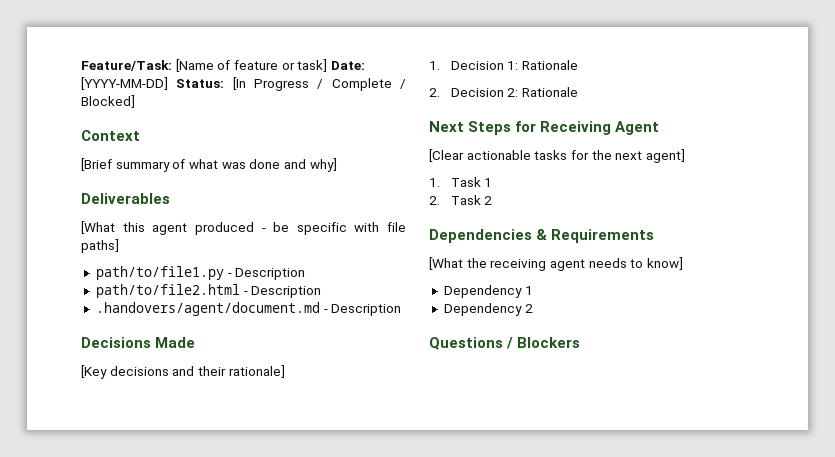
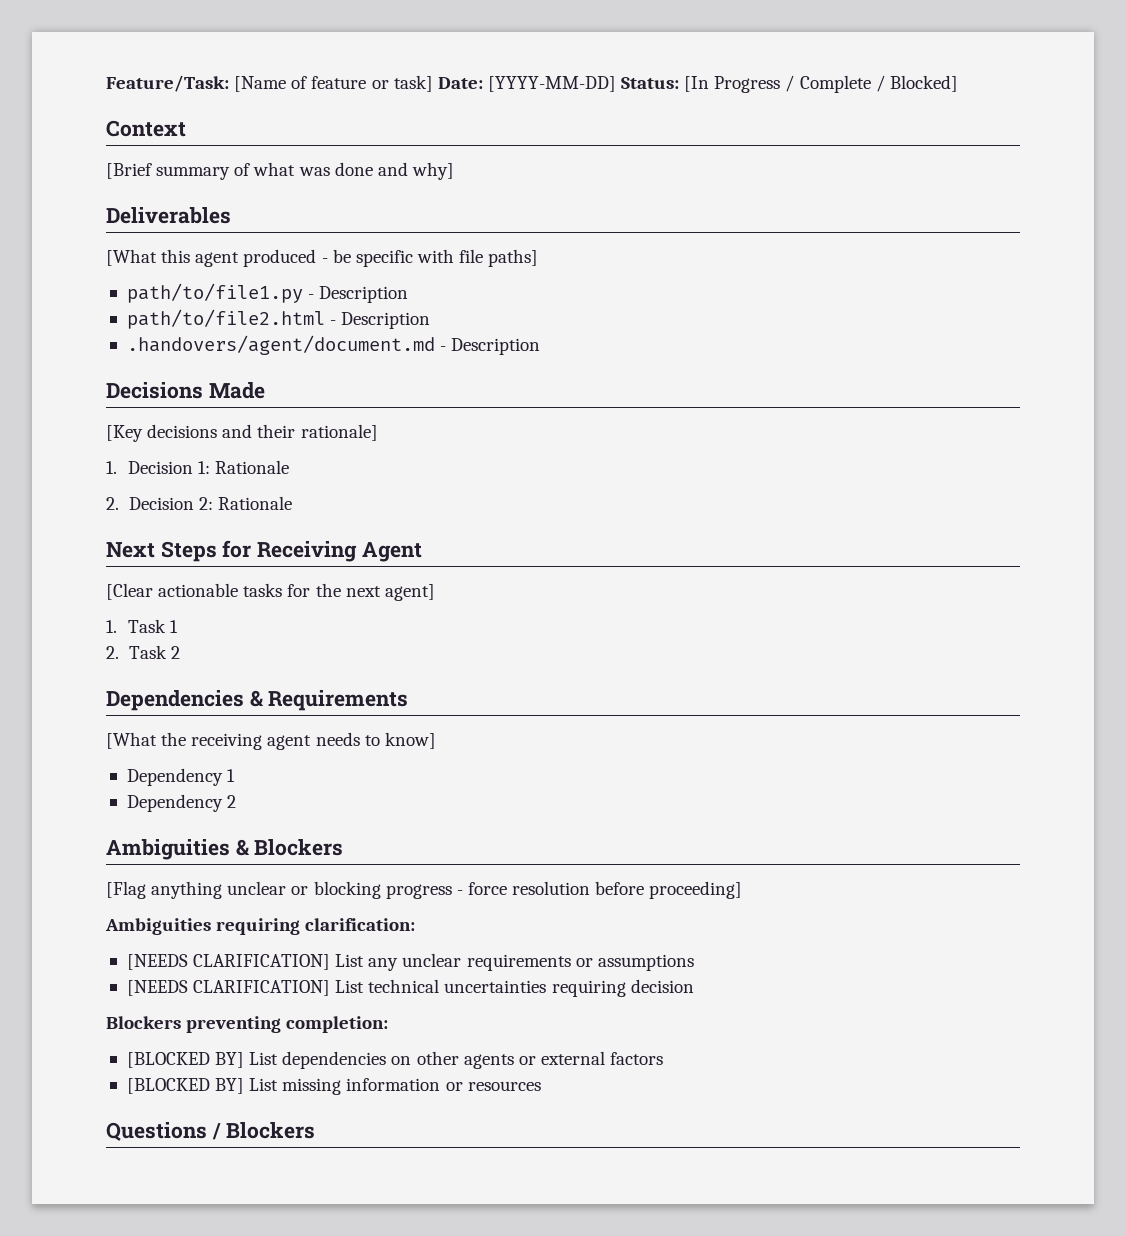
+ Ambiguities & Blockers
+ [Flag anything unclear or blocking progress - force resolution before proceeding]
+ Ambiguities requiring clarification:
+ [NEEDS CLARIFICATION] List any unclear requirements or assumptions
+ [NEEDS CLARIFICATION] List technical uncertainties requiring decision
+ Blockers preventing completion:
+ [BLOCKED BY] List dependencies on other agents or external factors
+ [BLOCKED BY] List missing information or resources

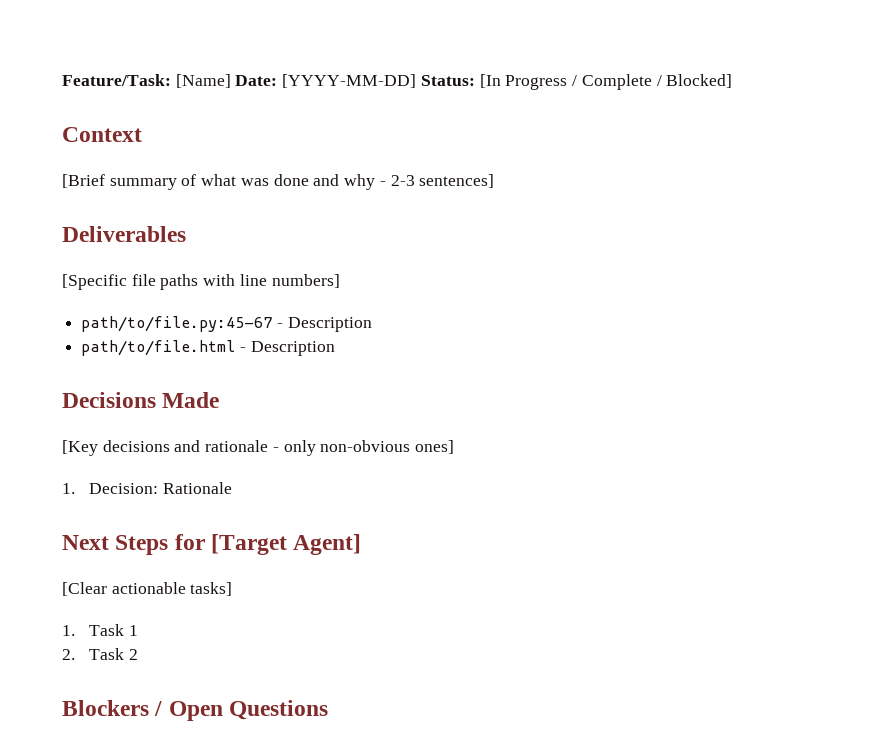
- Feature/Task: [Name of feature or task] Date: [YYYY-MM-DD] Status: [In Progress / Complete / Blocked]
+ Feature/Task: [Name] Date: [YYYY-MM-DD] Status: [In Progress / Complete / Blocked]
- [Brief summary of what was done and why]
+ [Brief summary of what was done and why - 2-3 sentences]
  Deliverables
- [What this agent produced - be specific with file paths]
- path/to/file1.py - Description
- path/to/file2.html - Description
- .handovers/agent/document.md - Description
+ [Specific file paths with line numbers]
+ path/to/file.py:45-67 - Description
+ path/to/file.html - Description
- [Key decisions and their rationale]
- 1. Decision 1: Rationale
- 2. Decision 2: Rationale
+ [Key decisions and rationale - only non-obvious ones]
+ 1. Decision: Rationale
- Next Steps for Receiving Agent
+ Next Steps for [Target Agent]
- [Clear actionable tasks for the next agent]
+ [Clear actionable tasks]
- Dependencies & Requirements
- [What the receiving agent needs to know]
- Dependency 1
- Dependency 2
- Ambiguities & Blockers
- [Flag anything unclear or blocking progress - force resolution before proceeding]
- Ambiguities requiring clarification:
- [NEEDS CLARIFICATION] List any unclear requirements or assumptions
- [NEEDS CLARIFICATION] List technical uncertainties requiring decision
- Blockers preventing completion:
- [BLOCKED BY] List dependencies on other agents or external factors
- [BLOCKED BY] List missing information or resources
- Questions / Blockers
+ Blockers / Open Questions

